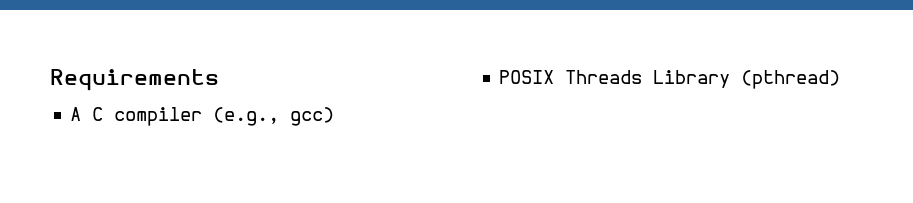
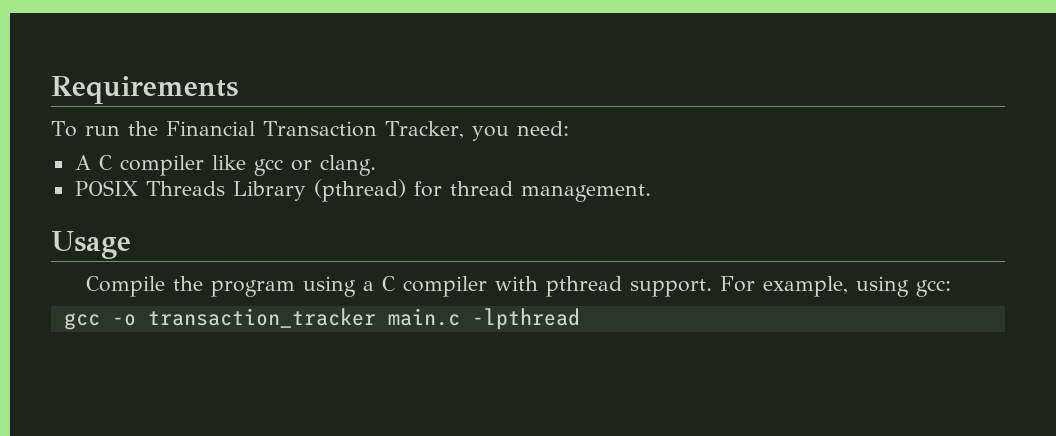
+ To run the Financial Transaction Tracker, you need:
- A C compiler (e.g., gcc)
+ A C compiler like gcc or clang.
- POSIX Threads Library (pthread)
+ POSIX Threads Library (pthread) for thread management.
+ Usage
+ Compile the program using a C compiler with pthread support. For example, using gcc:
+ gcc -o transaction_tracker main.c -lpthread

